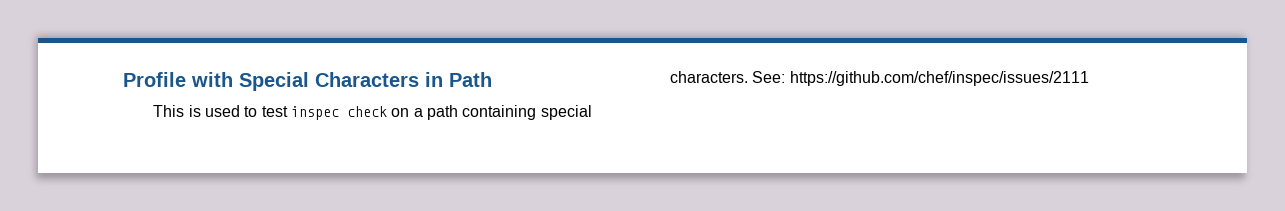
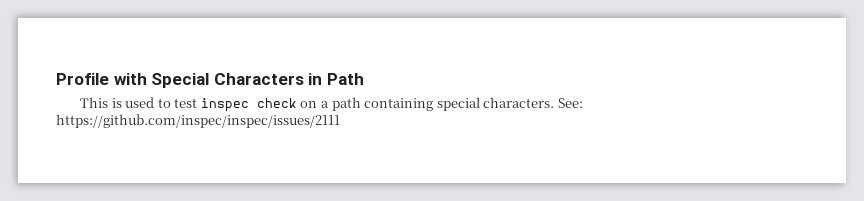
- See: https://github.com/chef/inspec/issues/2111
+ See: https://github.com/inspec/inspec/issues/2111

